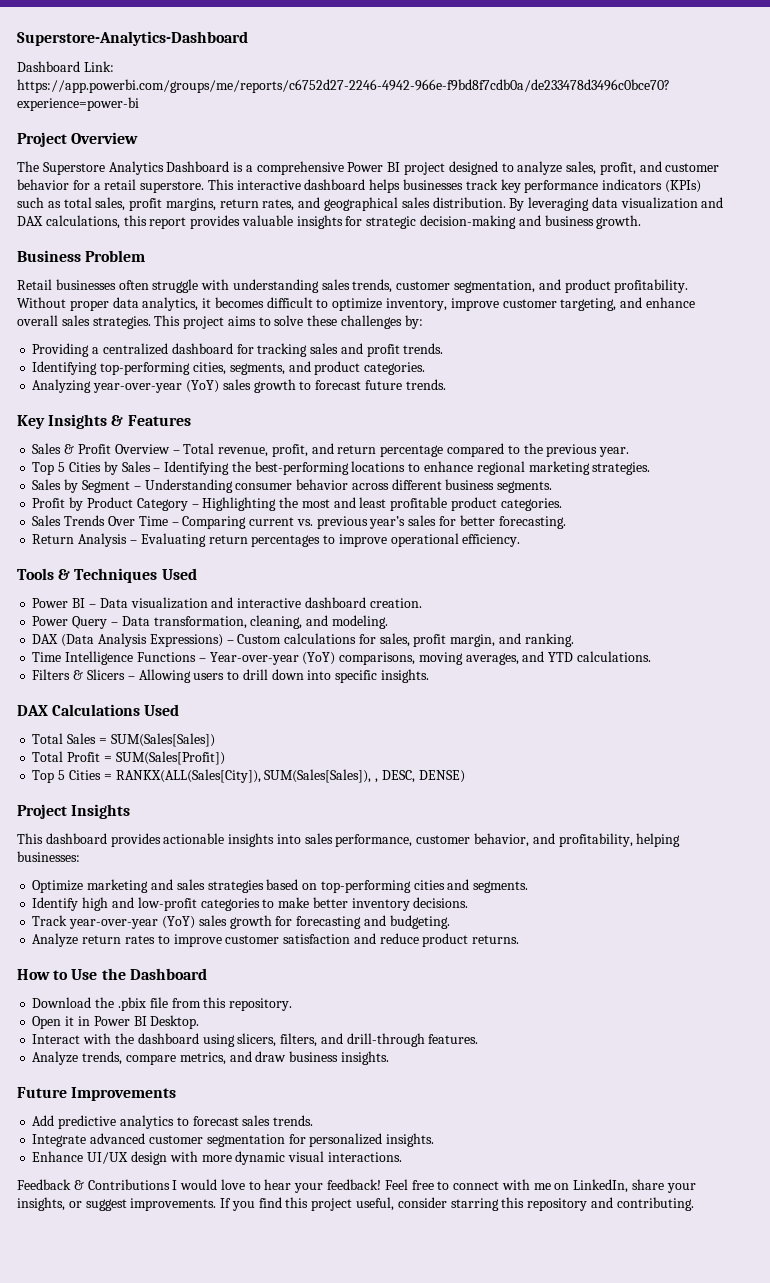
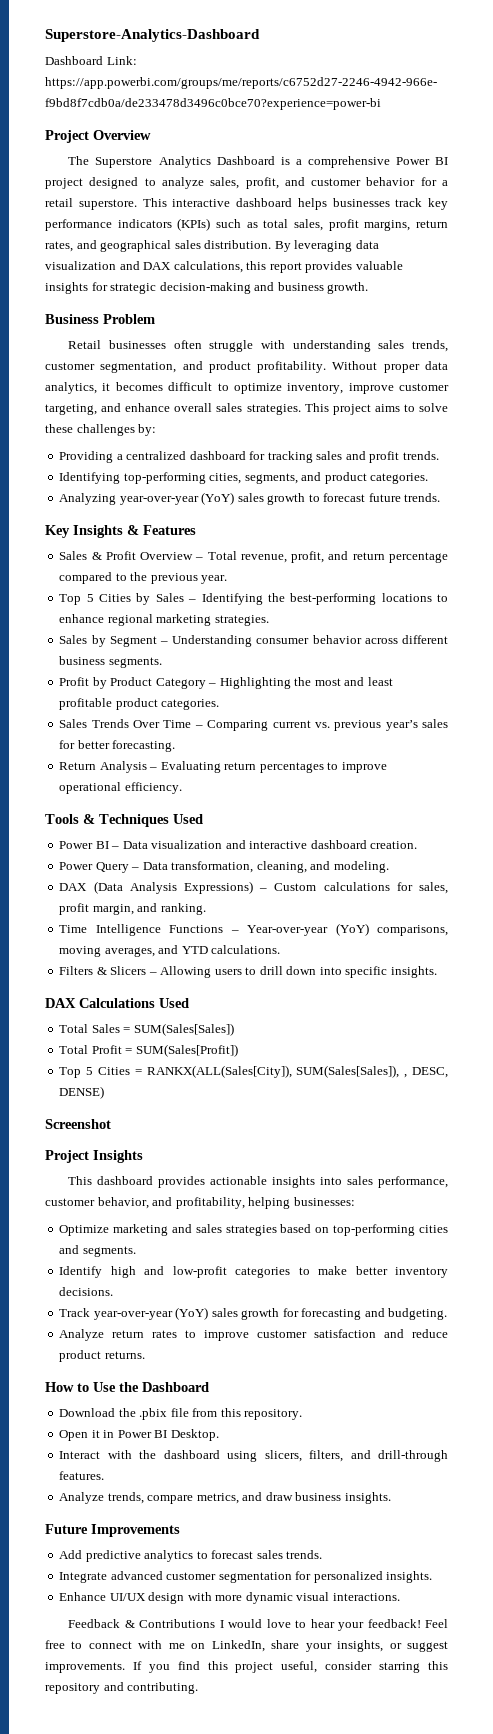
+ Screenshot

